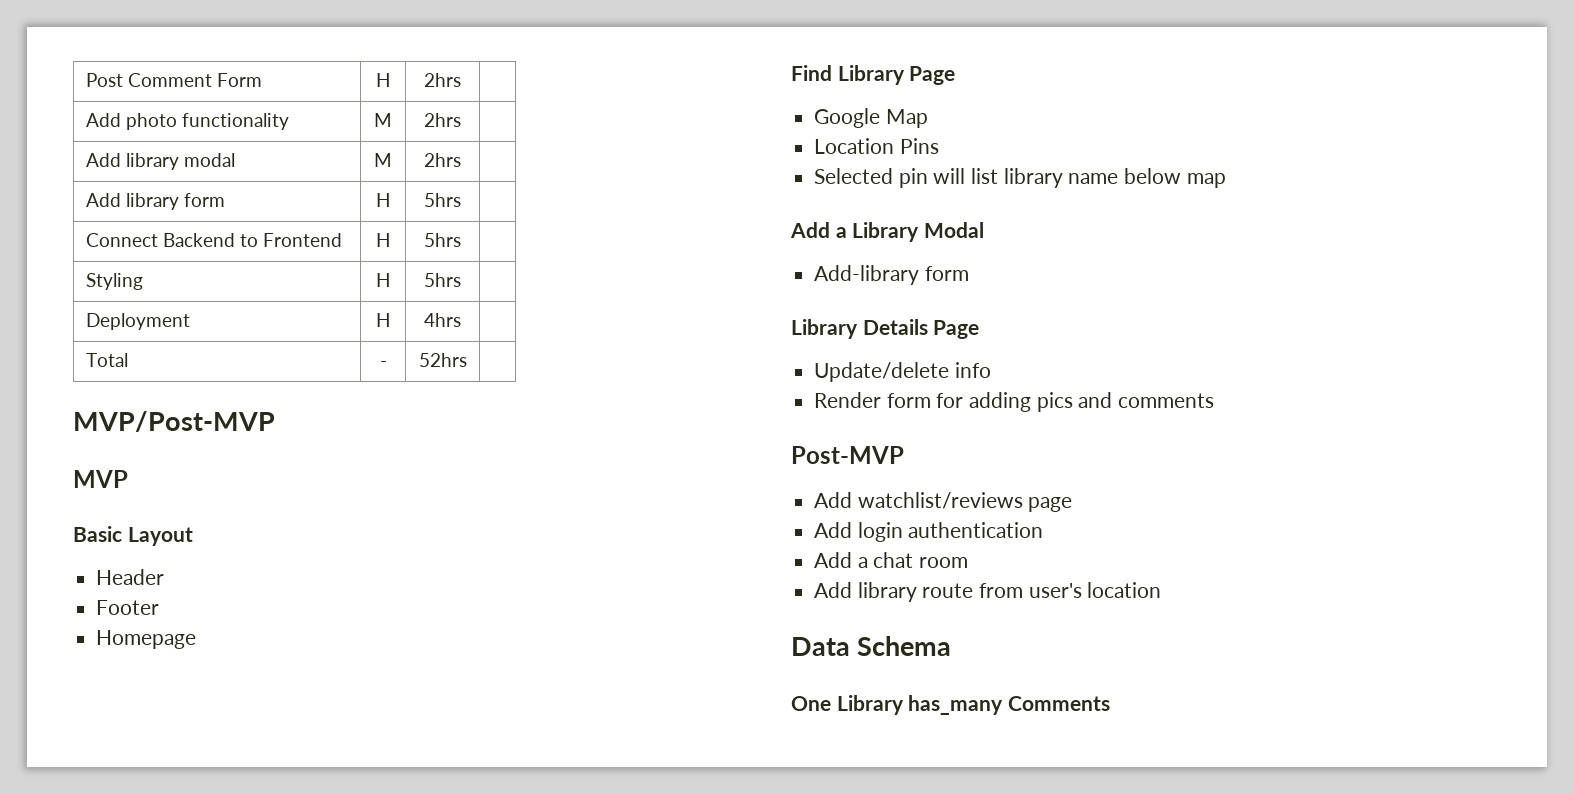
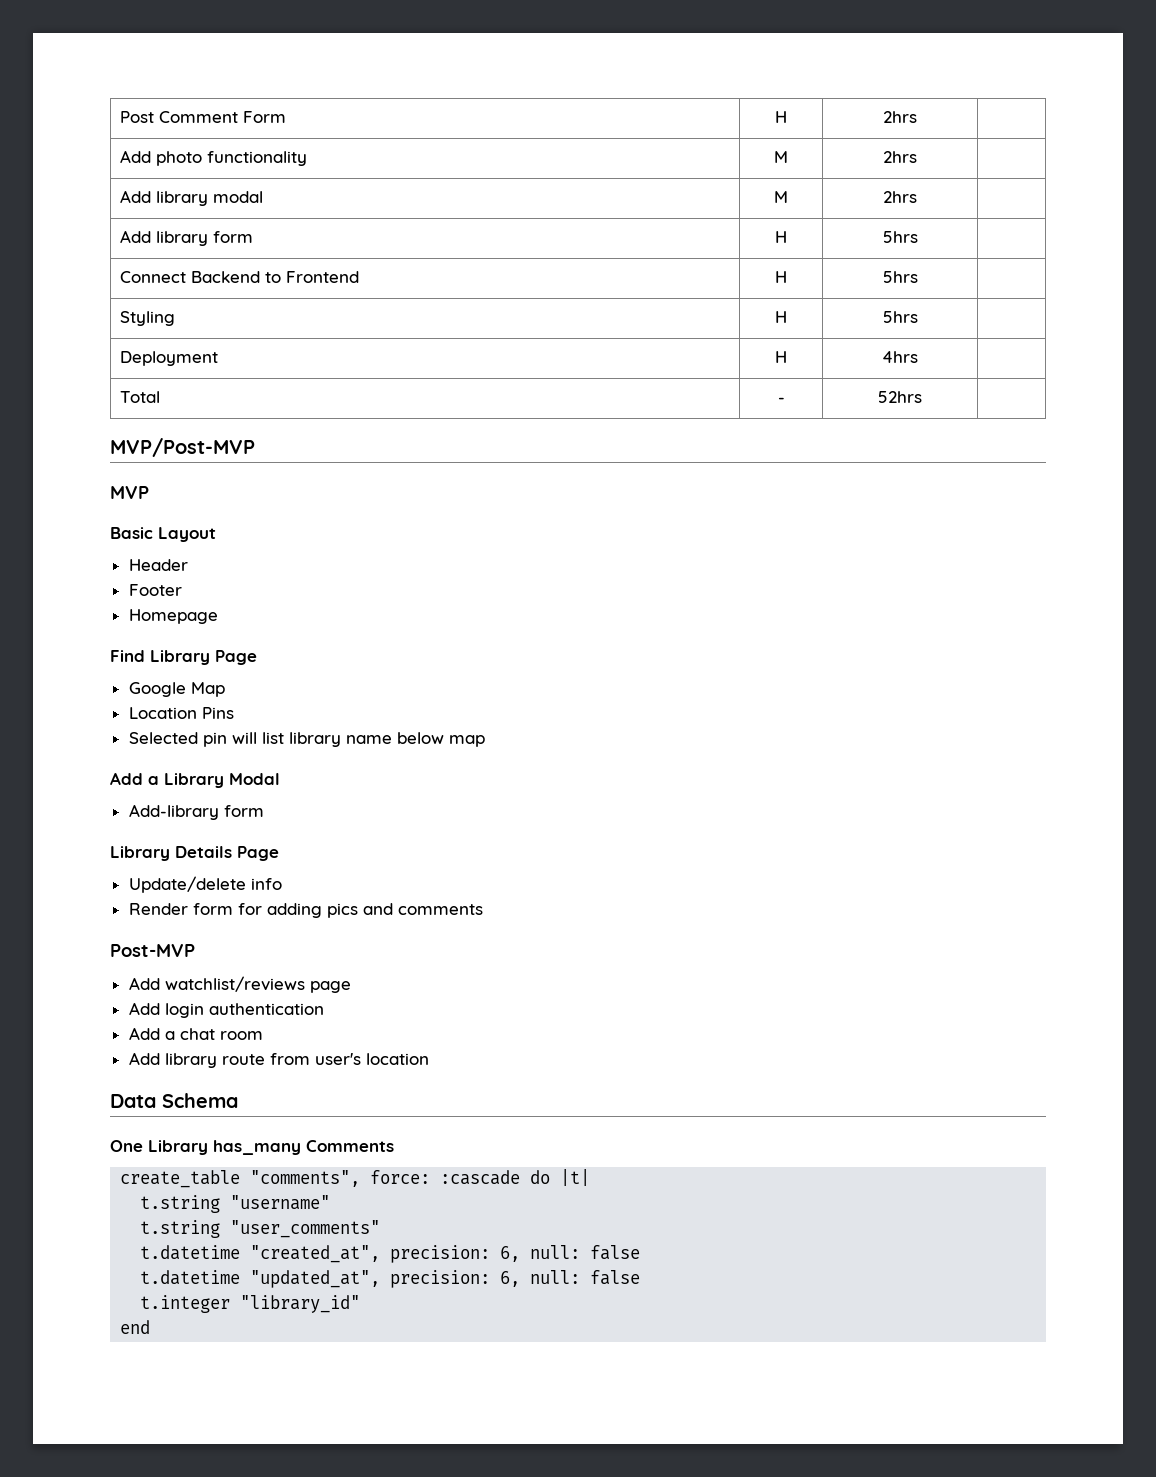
+ create_table "comments", force: :cascade do |t|
+ t.string "username"
+ t.string "user_comments"
+ t.datetime "created_at", precision: 6, null: false
+ t.datetime "updated_at", precision: 6, null: false
+ t.integer "library_id"
+ end

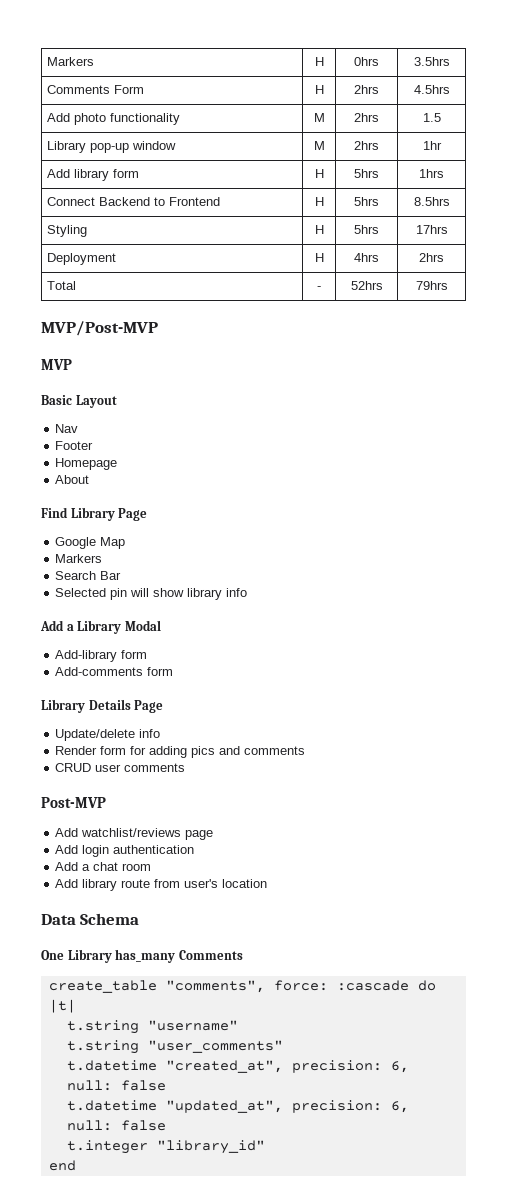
- Post Comment Form | H | 2hrs |
+ Markers | H | 0hrs | 3.5hrs
+ Comments Form | H | 2hrs | 4.5hrs
- Add photo functionality | M | 2hrs |
- Add library modal | M | 2hrs |
+ Add photo functionality | M | 2hrs | 1.5
+ Library pop-up window | M | 2hrs | 1hr
- Add library form | H | 5hrs |
+ Add library form | H | 5hrs | 1hrs
- Connect Backend to Frontend | H | 5hrs |
+ Connect Backend to Frontend | H | 5hrs | 8.5hrs
- Styling | H | 5hrs |
+ Styling | H | 5hrs | 17hrs
- Deployment | H | 4hrs |
+ Deployment | H | 4hrs | 2hrs
- Total | - | 52hrs |
+ Total | - | 52hrs | 79hrs
- Header
+ Nav
+ About
  Google Map
- Location Pins
+ Markers
+ Search Bar
- Selected pin will list library name below map
+ Selected pin will show library info
+ Add-comments form
+ CRUD user comments

